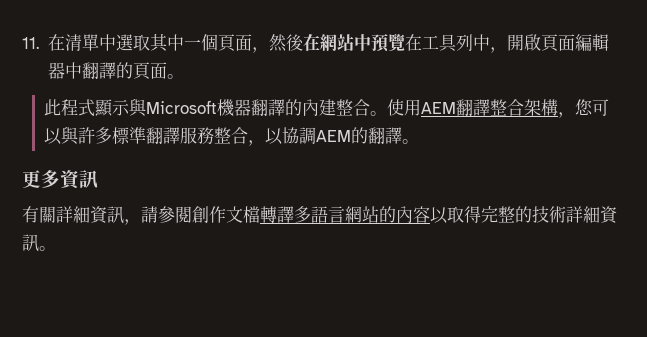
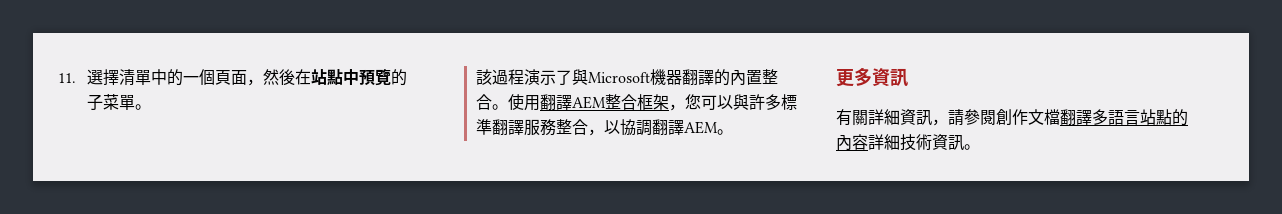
- 11.在清單中選取其中一個頁面，然後在網站中預覽在工具列中，開啟頁面編輯器中翻譯的頁面。
- 此程式顯示與Microsoft機器翻譯的內建整合。
+ 11.選擇清單中的一個頁面，然後在站點中預覽的子菜單。
+ 該過程演示了與Microsoft機器翻譯的內置整合。
- 使用AEM翻譯整合架構，您可以與許多標準翻譯服務整合，以協調AEM的翻譯。
+ 使用翻譯AEM整合框架，您可以與許多標準翻譯服務整合，以協調翻譯AEM。
- 有關詳細資訊，請參閱創作文檔轉譯多語言網站的內容以取得完整的技術詳細資訊。
+ 有關詳細資訊，請參閱創作文檔翻譯多語言站點的內容詳細技術資訊。

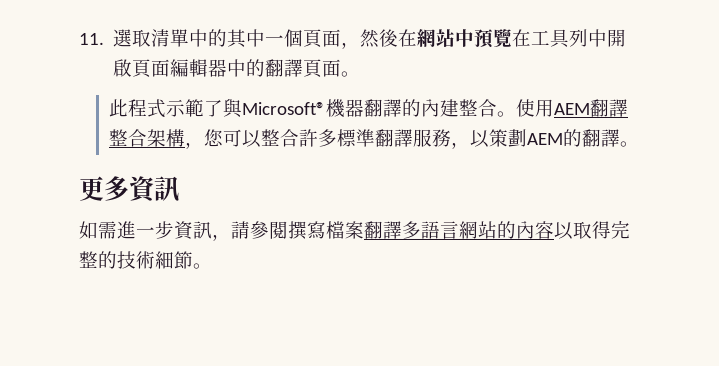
- 11.選擇清單中的一個頁面，然後在站點中預覽的子菜單。
- 該過程演示了與Microsoft機器翻譯的內置整合。
+ 11.選取清單中的其中一個頁面，然後在網站中預覽在工具列中開啟頁面編輯器中的翻譯頁面。
+ 此程式示範了與Microsoft®機器翻譯的內建整合。
- 使用翻譯AEM整合框架，您可以與許多標準翻譯服務整合，以協調翻譯AEM。
+ 使用AEM翻譯整合架構，您可以整合許多標準翻譯服務，以策劃AEM的翻譯。
- 有關詳細資訊，請參閱創作文檔翻譯多語言站點的內容詳細技術資訊。
+ 如需進一步資訊，請參閱撰寫檔案翻譯多語言網站的內容以取得完整的技術細節。

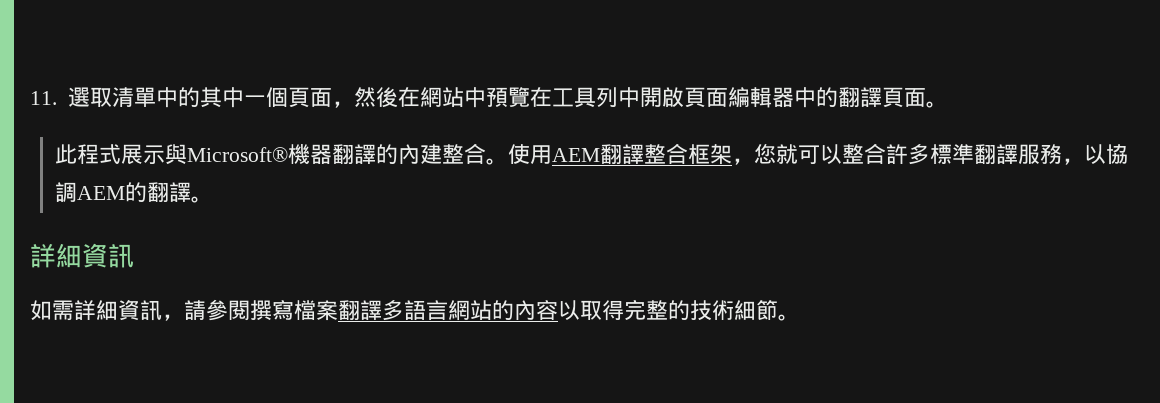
- 此程式示範了與Microsoft®機器翻譯的內建整合。
+ 此程式展示與Microsoft®機器翻譯的內建整合。
- 使用AEM翻譯整合架構，您可以整合許多標準翻譯服務，以策劃AEM的翻譯。
- 更多資訊
+ 使用AEM翻譯整合框架，您就可以整合許多標準翻譯服務，以協調AEM的翻譯。
+ 詳細資訊
- 如需進一步資訊，請參閱撰寫檔案翻譯多語言網站的內容以取得完整的技術細節。
+ 如需詳細資訊，請參閱撰寫檔案翻譯多語言網站的內容以取得完整的技術細節。

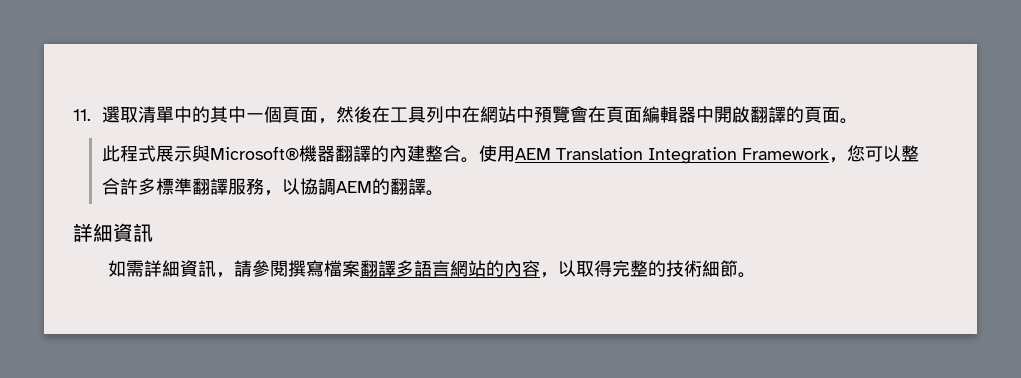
- 11.選取清單中的其中一個頁面，然後在網站中預覽在工具列中開啟頁面編輯器中的翻譯頁面。
+ 11.選取清單中的其中一個頁面，然後在工具列中在網站中預覽會在頁面編輯器中開啟翻譯的頁面。
- 使用AEM翻譯整合框架，您就可以整合許多標準翻譯服務，以協調AEM的翻譯。
+ 使用AEM Translation Integration Framework，您可以整合許多標準翻譯服務，以協調AEM的翻譯。
- 如需詳細資訊，請參閱撰寫檔案翻譯多語言網站的內容以取得完整的技術細節。
+ 如需詳細資訊，請參閱撰寫檔案翻譯多語言網站的內容，以取得完整的技術細節。

